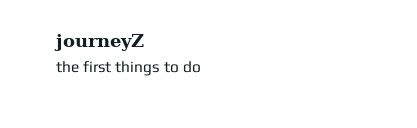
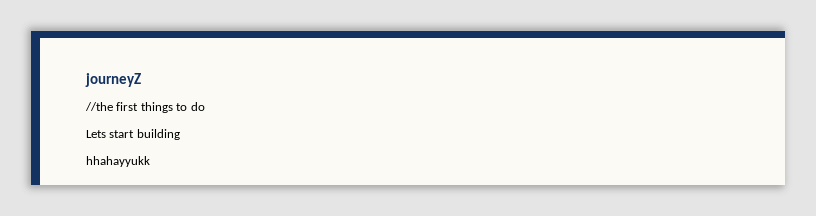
- the first things to do
+ //the first things to do
+ Lets start building
+ hhahayyukk

